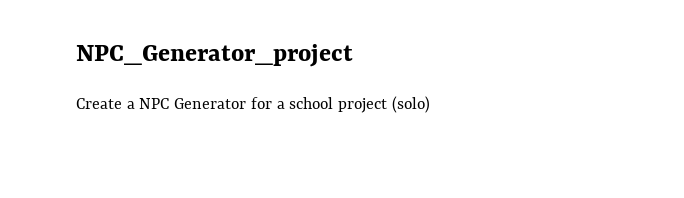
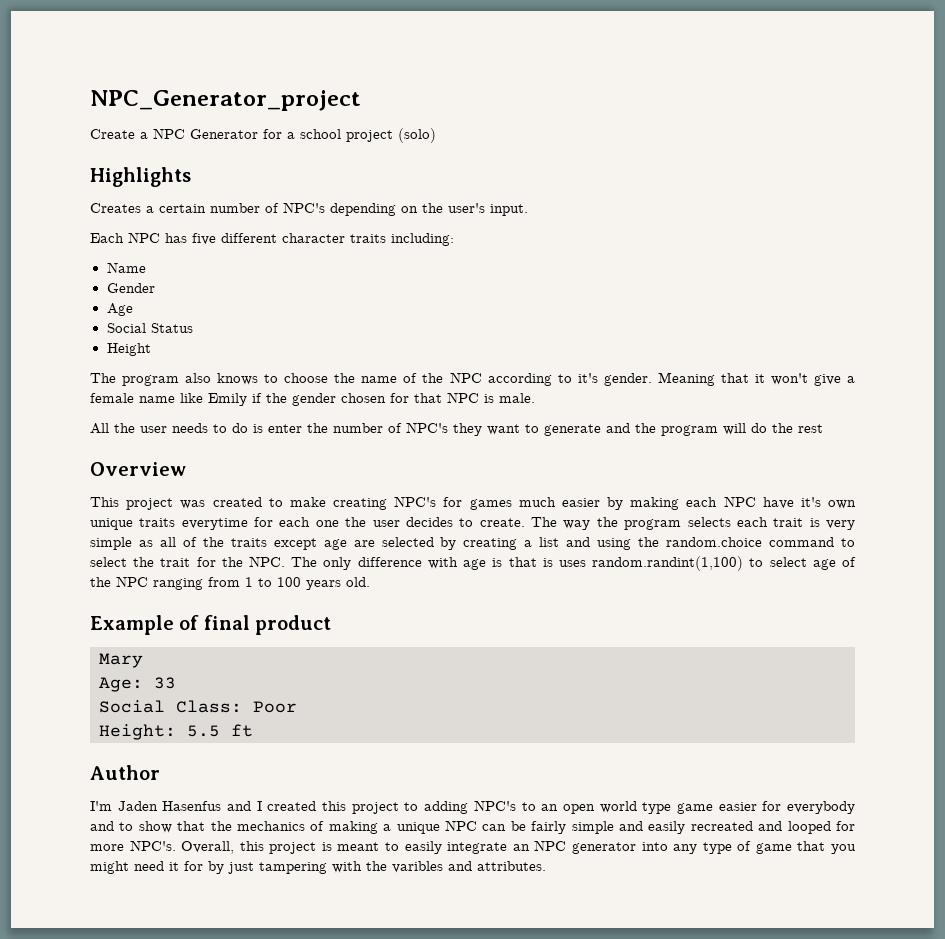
+ Highlights
+ Creates a certain number of NPC's depending on the user's input.
+ Each NPC has five different character traits including:
+ Name
+ Gender
+ Age
+ Social Status
+ Height
+ The program also knows to choose the name of the NPC according to it's gender. Meaning that it won't give a female name like Emily if the gender chosen for that NPC is male.
+ All the user needs to do is enter the number of NPC's they want to generate and the program will do the rest
+ Overview
+ This project was created to make creating NPC's for games much easier by making each NPC have it's own unique traits everytime for each one the user decides to create. The way the program selects each trait is very simple as all of the traits except age are selected by creating a list and using the random.choice command to select the trait for the NPC. The only difference with age is that is uses random.randint(1,100) to select age of the NPC ranging from 1 to 100 years old.
+ Example of final product
+ Mary
+ Age: 33
+ Social Class: Poor
+ Height: 5.5 ft
+ Author
+ I'm Jaden Hasenfus and I created this project to adding NPC's to an open world type game easier for everybody and to show that the mechanics of making a unique NPC can be fairly simple and easily recreated and looped for more NPC's. Overall, this project is meant to easily integrate an NPC generator into any type of game that you might need it for by just tampering with the varibles and attributes.

